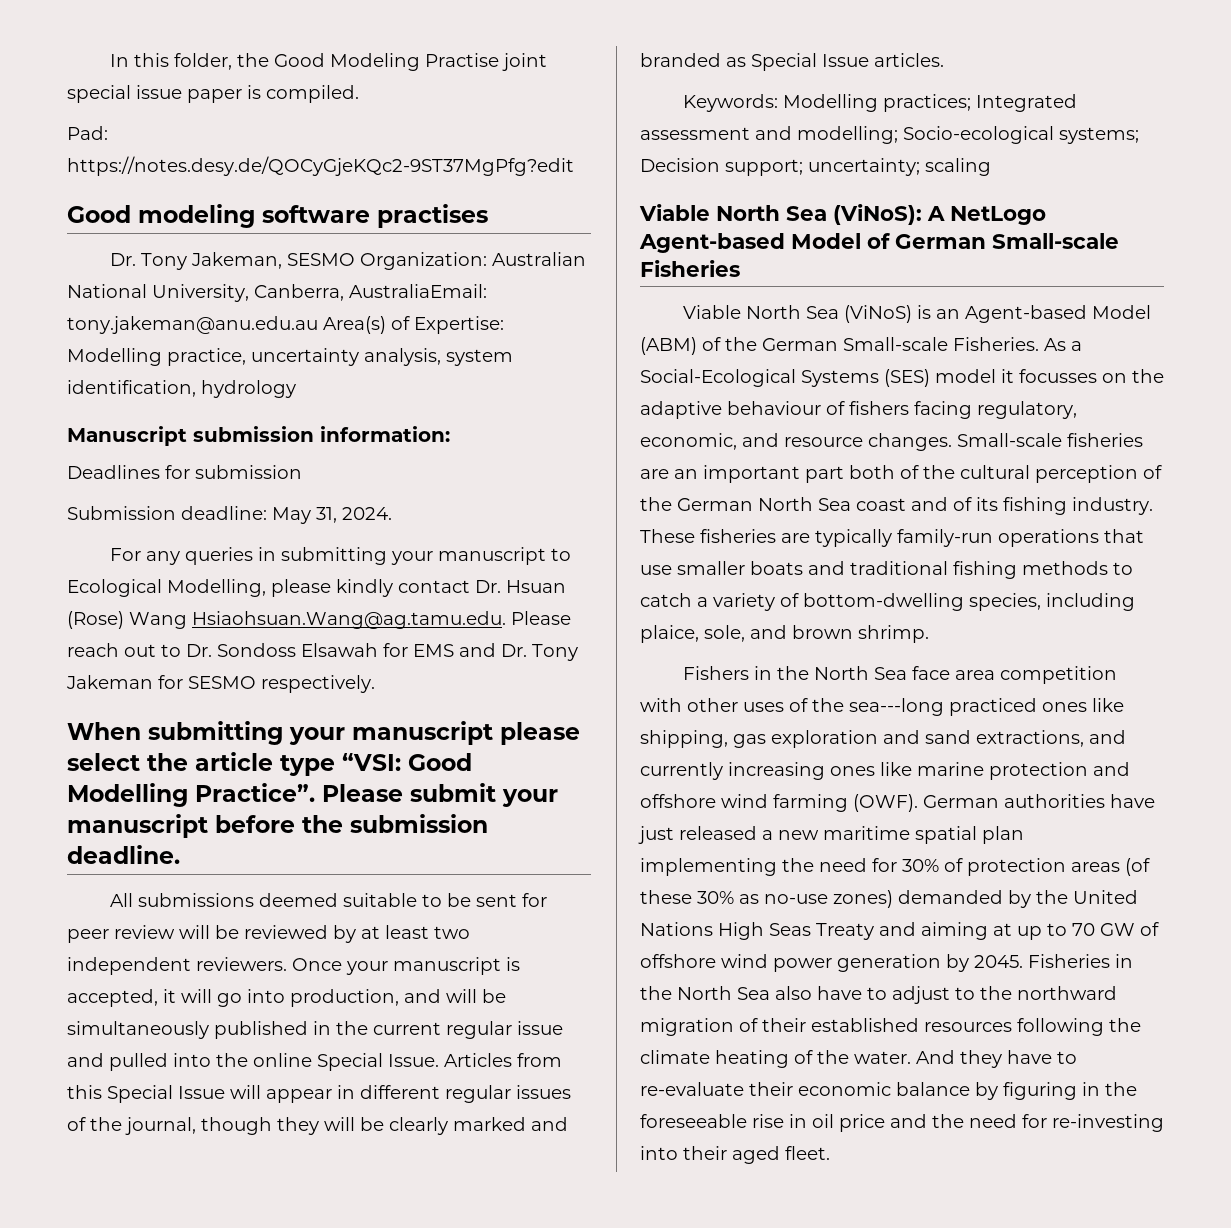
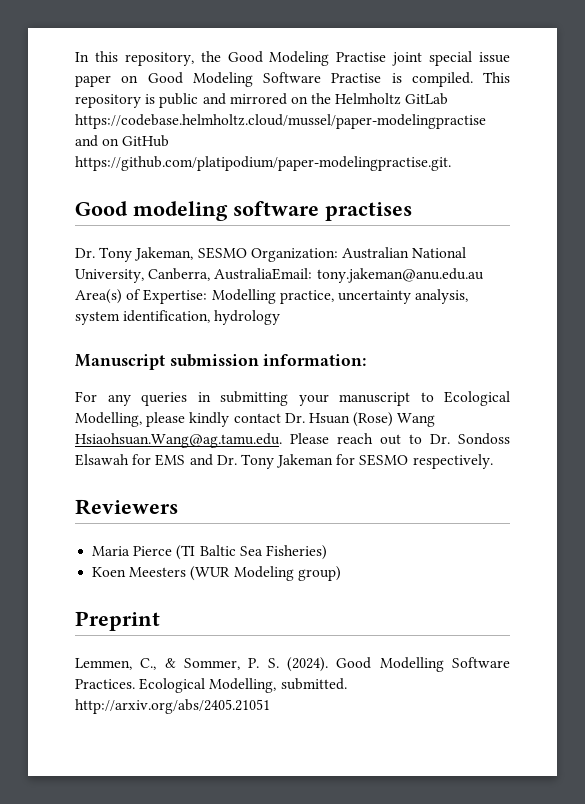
- In this folder, the Good Modeling Practise joint special issue paper is compiled.
- Pad: https://notes.desy.de/QOCyGjeKQc2-9ST37MgPfg?edit
+ In this repository, the Good Modeling Practise joint special issue paper on Good Modeling Software Practise is compiled. This repository is public and mirrored on the Helmholtz GitLab https://codebase.helmholtz.cloud/mussel/paper-modelingpractise and on GitHub https://github.com/platipodium/paper-modelingpractise.git.
- Deadlines for submission
- Submission deadline: May 31, 2024.
- When submitting your manuscript please select the article type “VSI: Good Modelling Practice”. Please submit your manuscript before the submission deadline.
- All submissions deemed suitable to be sent for peer review will be reviewed by at least two independent reviewers. Once your manuscript is accepted, it will go into production, and will be simultaneously published in the current regular issue and pulled into the online Special Issue. Articles from this Special Issue will appear in different regular issues of the journal, though they will be clearly marked and branded as Special Issue articles.
- Keywords: Modelling practices; Integrated assessment and modelling; Socio-ecological systems; Decision support; uncertainty; scaling
- Viable North Sea (ViNoS): A NetLogo Agent-based Model of German Small-scale Fisheries
- Viable North Sea (ViNoS) is an Agent-based Model (ABM) of the German Small-scale Fisheries. As a Social-Ecological Systems (SES) model it focusses on the adaptive behaviour of fishers facing regulatory, economic, and resource changes. Small-scale fisheries are an important part both of the cultural perception of the German North Sea coast and of its fishing industry. These fisheries are typically family-run operations that use smaller boats and traditional fishing methods to catch a variety of bottom-dwelling species, including plaice, sole, and brown shrimp.
- Fishers in the North Sea face area competition with other uses of the sea---long practiced ones like shipping, gas exploration and sand extractions, and currently increasing ones like marine protection and offshore wind farming (OWF). German authorities have just released a new maritime spatial plan implementing the need for 30% of protection areas (of these 30% as no-use zones) demanded by the United Nations High Seas Treaty and aiming at up to 70 GW of offshore wind power generation by 2045. Fisheries in the North Sea also have to adjust to the northward migration of their established resources following the climate heating of the water. And they have to re-evaluate their economic balance by figuring in the foreseeable rise in oil price and the need for re-investing into their aged fleet.
+ Reviewers
+ Maria Pierce (TI Baltic Sea Fisheries)
+ Koen Meesters (WUR Modeling group)
+ Preprint
+ Lemmen, C., & Sommer, P. S. (2024). Good Modelling Software Practices. Ecological Modelling, submitted. http://arxiv.org/abs/2405.21051

